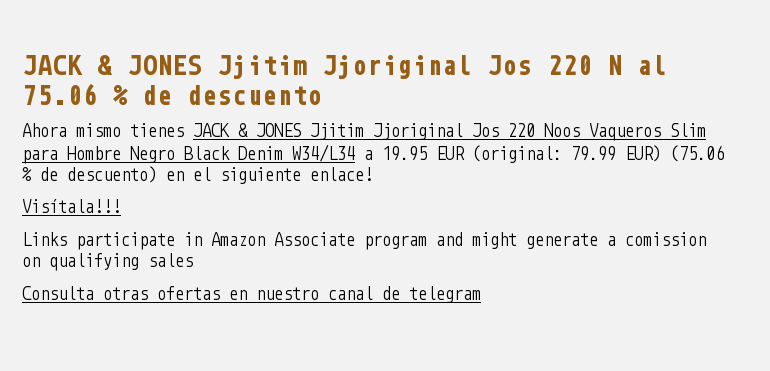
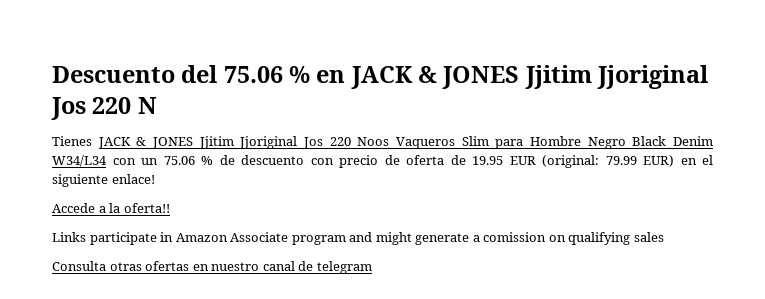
- JACK & JONES Jjitim Jjoriginal Jos 220 N al 75.06 % de descuento
- Ahora mismo tienes JACK & JONES Jjitim Jjoriginal Jos 220 Noos Vaqueros Slim para Hombre Negro Black Denim W34/L34 a 19.95 EUR (original: 79.99 EUR) (75.06 % de descuento) en el siguiente enlace!
+ Descuento del 75.06 % en JACK & JONES Jjitim Jjoriginal Jos 220 N
+ Tienes JACK & JONES Jjitim Jjoriginal Jos 220 Noos Vaqueros Slim para Hombre Negro Black Denim W34/L34 con un 75.06 % de descuento con precio de oferta de 19.95 EUR (original: 79.99 EUR) en el siguiente enlace!
- Visítala!!!
+ Accede a la oferta!!

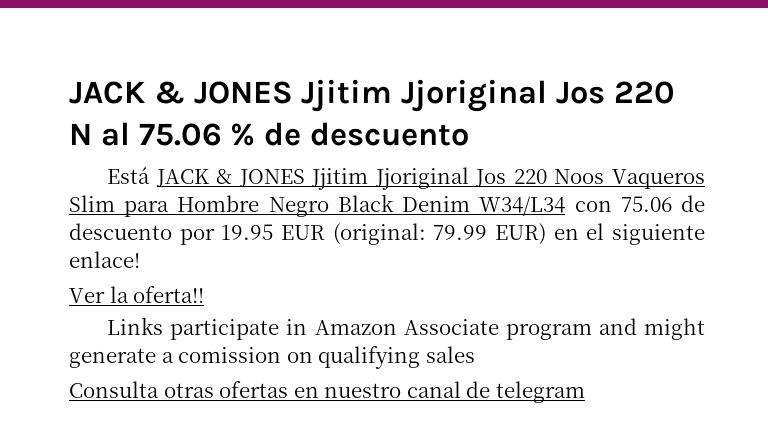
- Descuento del 75.06 % en JACK & JONES Jjitim Jjoriginal Jos 220 N
- Tienes JACK & JONES Jjitim Jjoriginal Jos 220 Noos Vaqueros Slim para Hombre Negro Black Denim W34/L34 con un 75.06 % de descuento con precio de oferta de 19.95 EUR (original: 79.99 EUR) en el siguiente enlace!
+ JACK & JONES Jjitim Jjoriginal Jos 220 N al 75.06 % de descuento
+ Está JACK & JONES Jjitim Jjoriginal Jos 220 Noos Vaqueros Slim para Hombre Negro Black Denim W34/L34 con 75.06 de descuento por 19.95 EUR (original: 79.99 EUR) en el siguiente enlace!
- Accede a la oferta!!
+ Ver la oferta!!

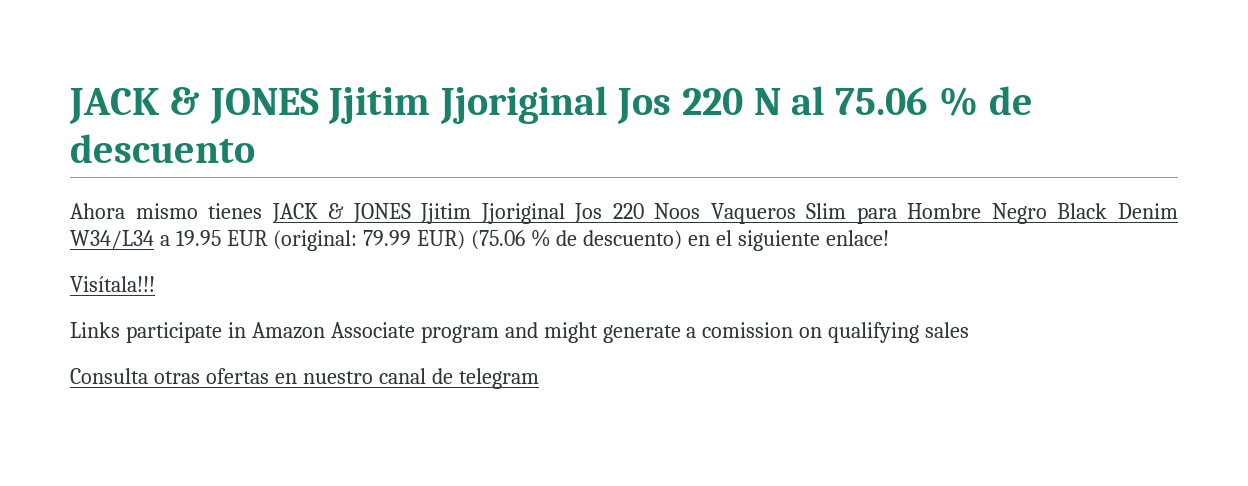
- Está JACK & JONES Jjitim Jjoriginal Jos 220 Noos Vaqueros Slim para Hombre Negro Black Denim W34/L34 con 75.06 de descuento por 19.95 EUR (original: 79.99 EUR) en el siguiente enlace!
+ Ahora mismo tienes JACK & JONES Jjitim Jjoriginal Jos 220 Noos Vaqueros Slim para Hombre Negro Black Denim W34/L34 a 19.95 EUR (original: 79.99 EUR) (75.06 % de descuento) en el siguiente enlace!
- Ver la oferta!!
+ Visítala!!!

